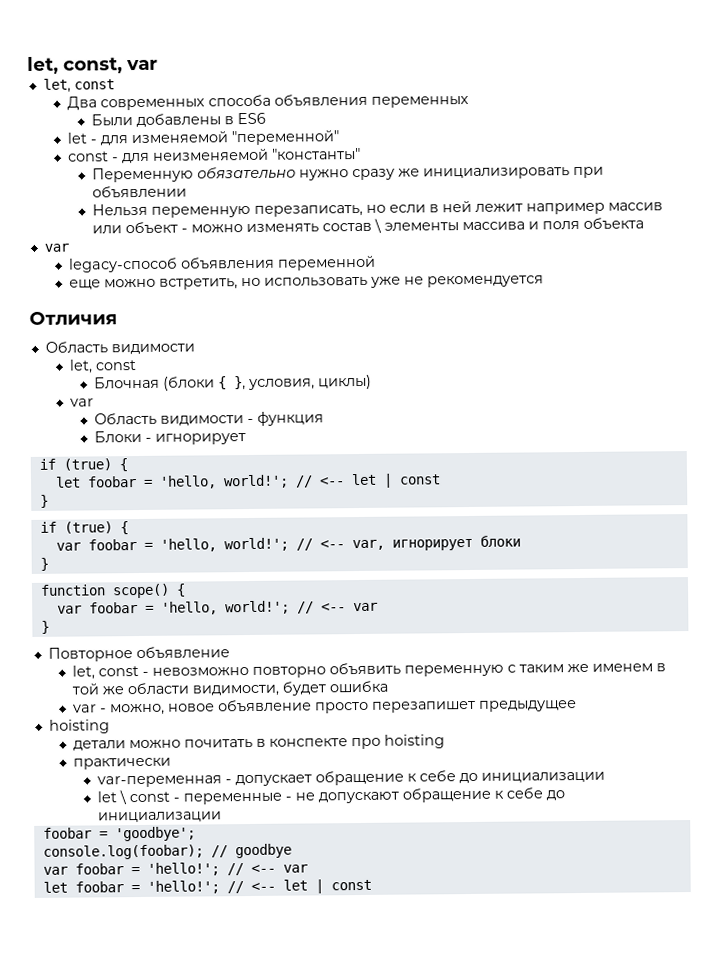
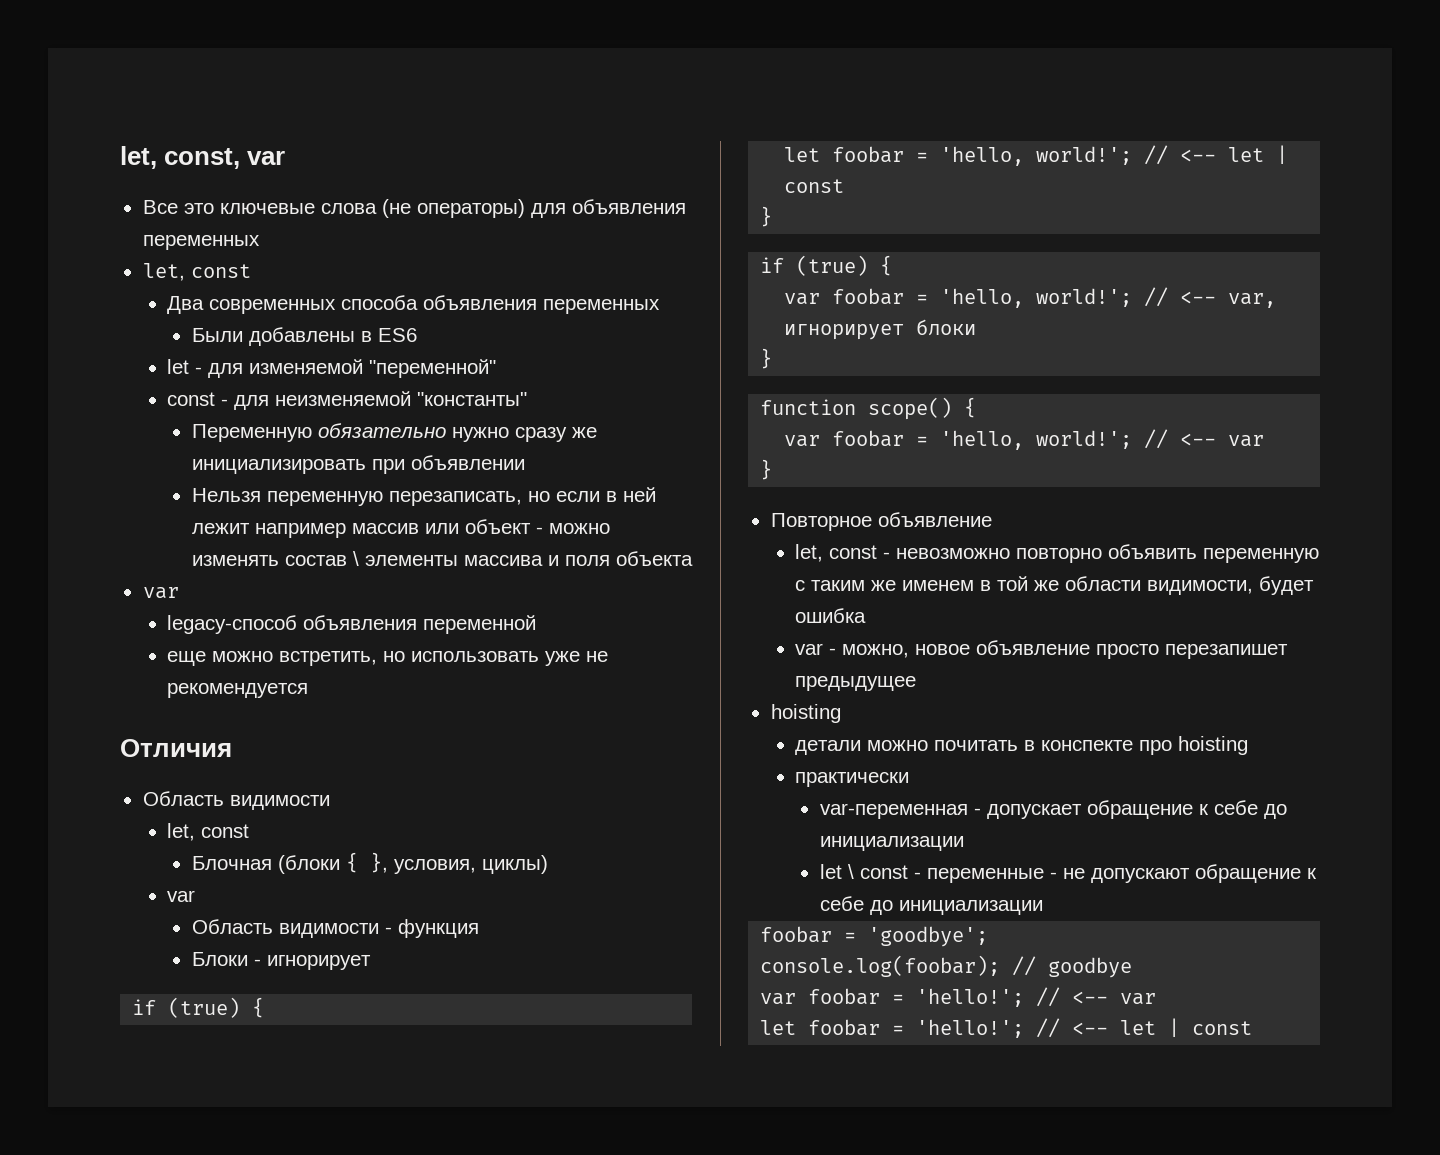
+ Все это ключевые слова (не операторы) для объявления переменных

